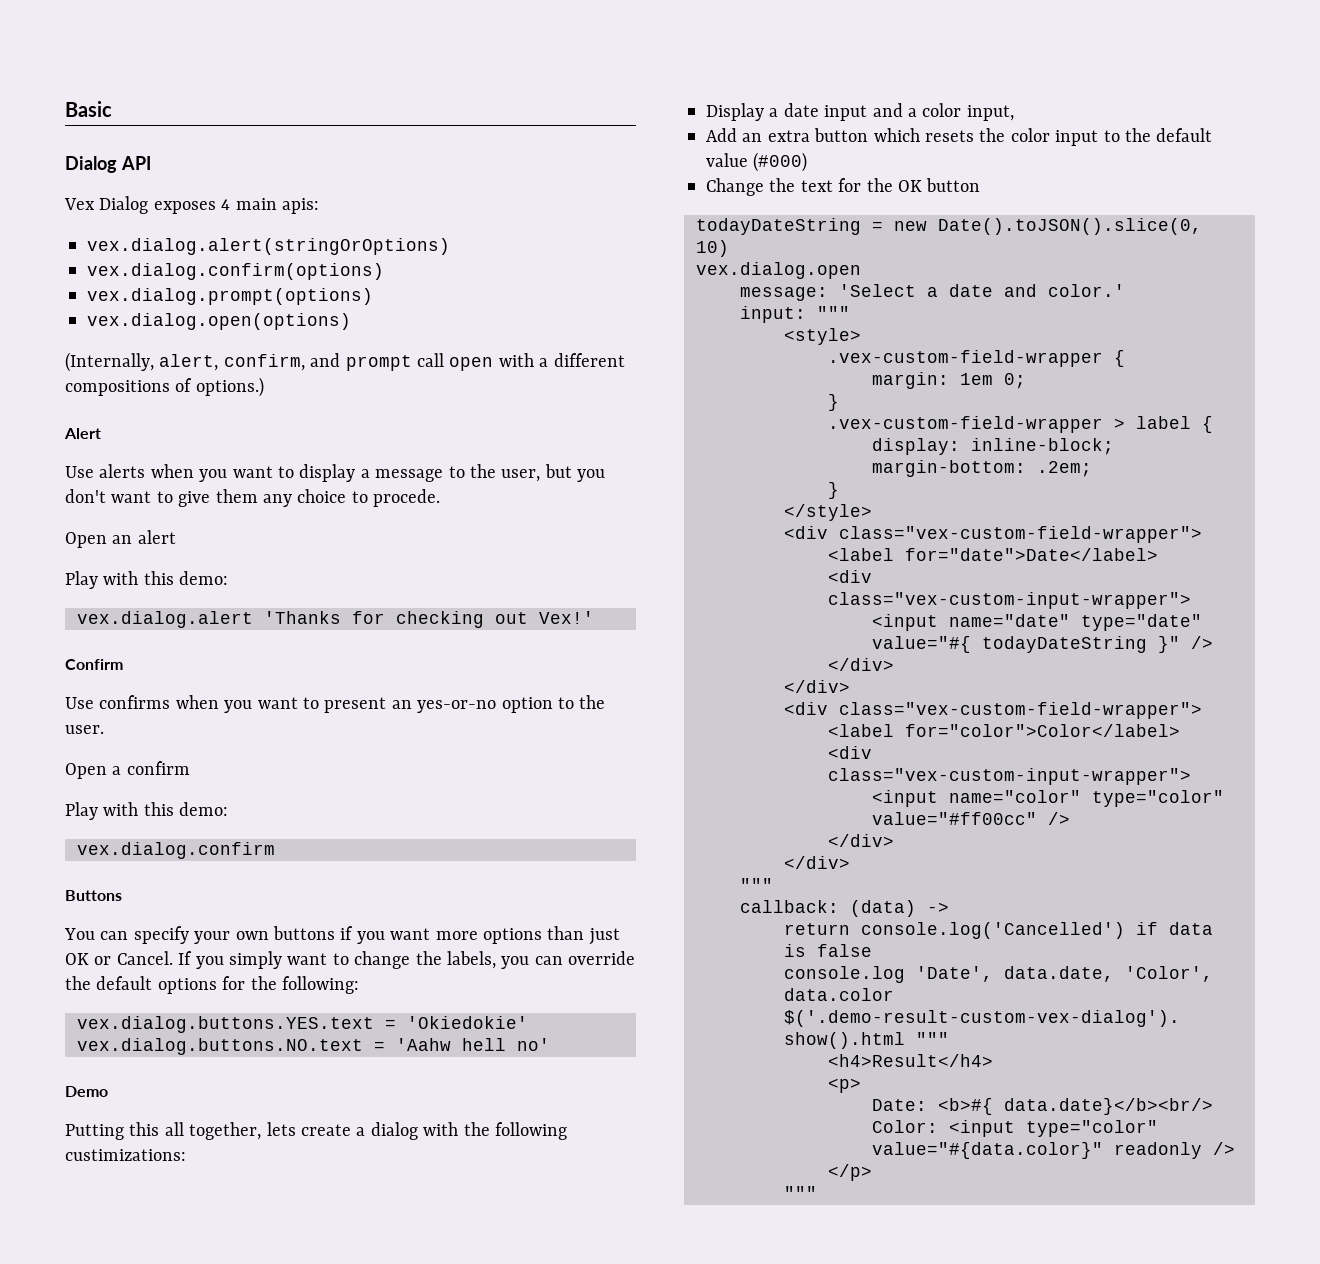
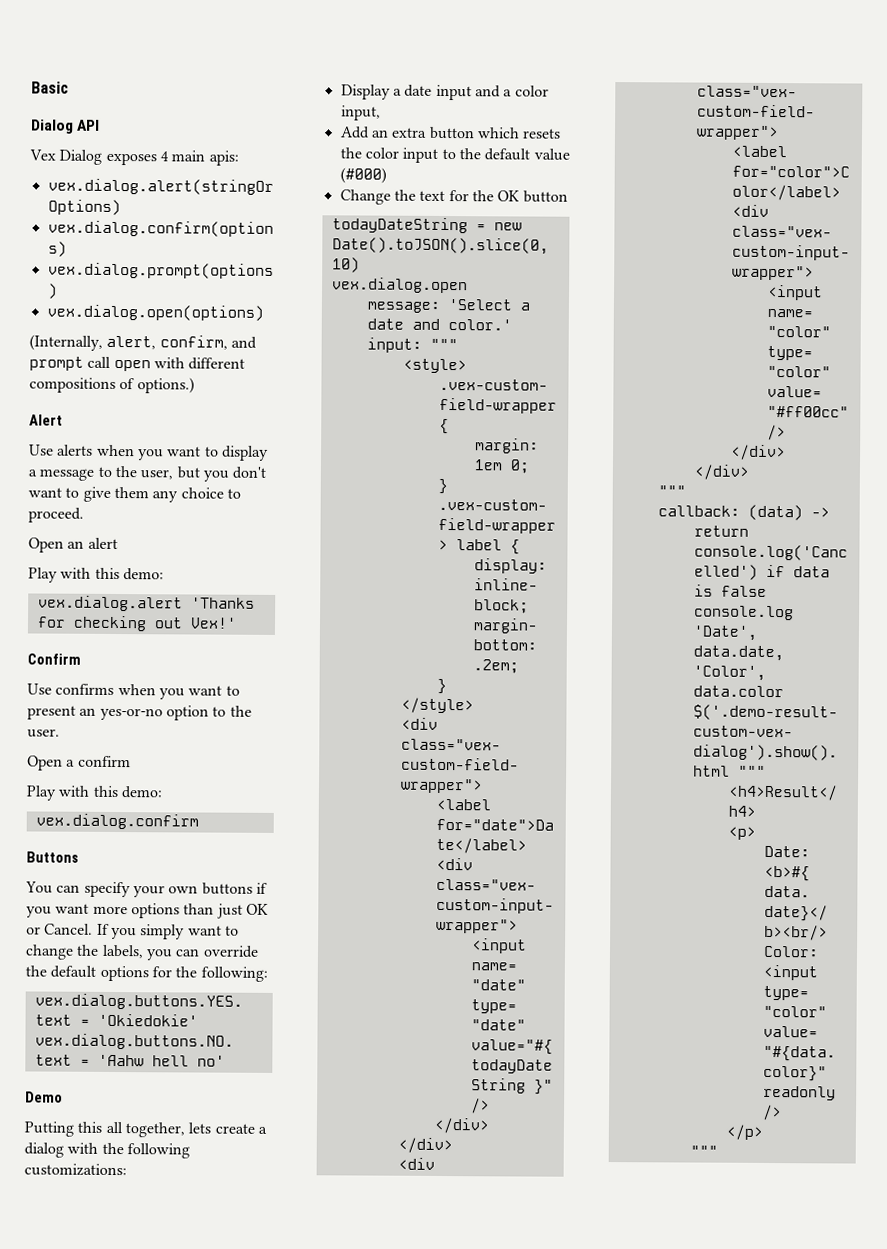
- (Internally, alert, confirm, and prompt call open with a different compositions of options.)
+ (Internally, alert, confirm, and prompt call open with different compositions of options.)
- Use alerts when you want to display a message to the user, but you don't want to give them any choice to procede.
+ Use alerts when you want to display a message to the user, but you don't want to give them any choice to proceed.
- Putting this all together, lets create a dialog with the following custimizations:
+ Putting this all together, lets create a dialog with the following customizations:

